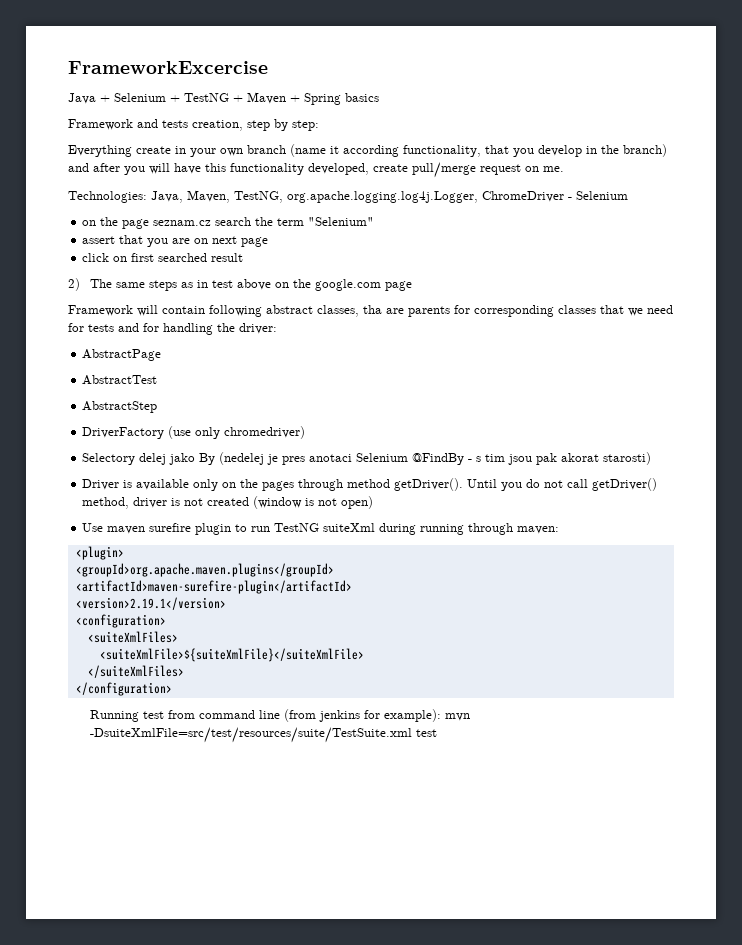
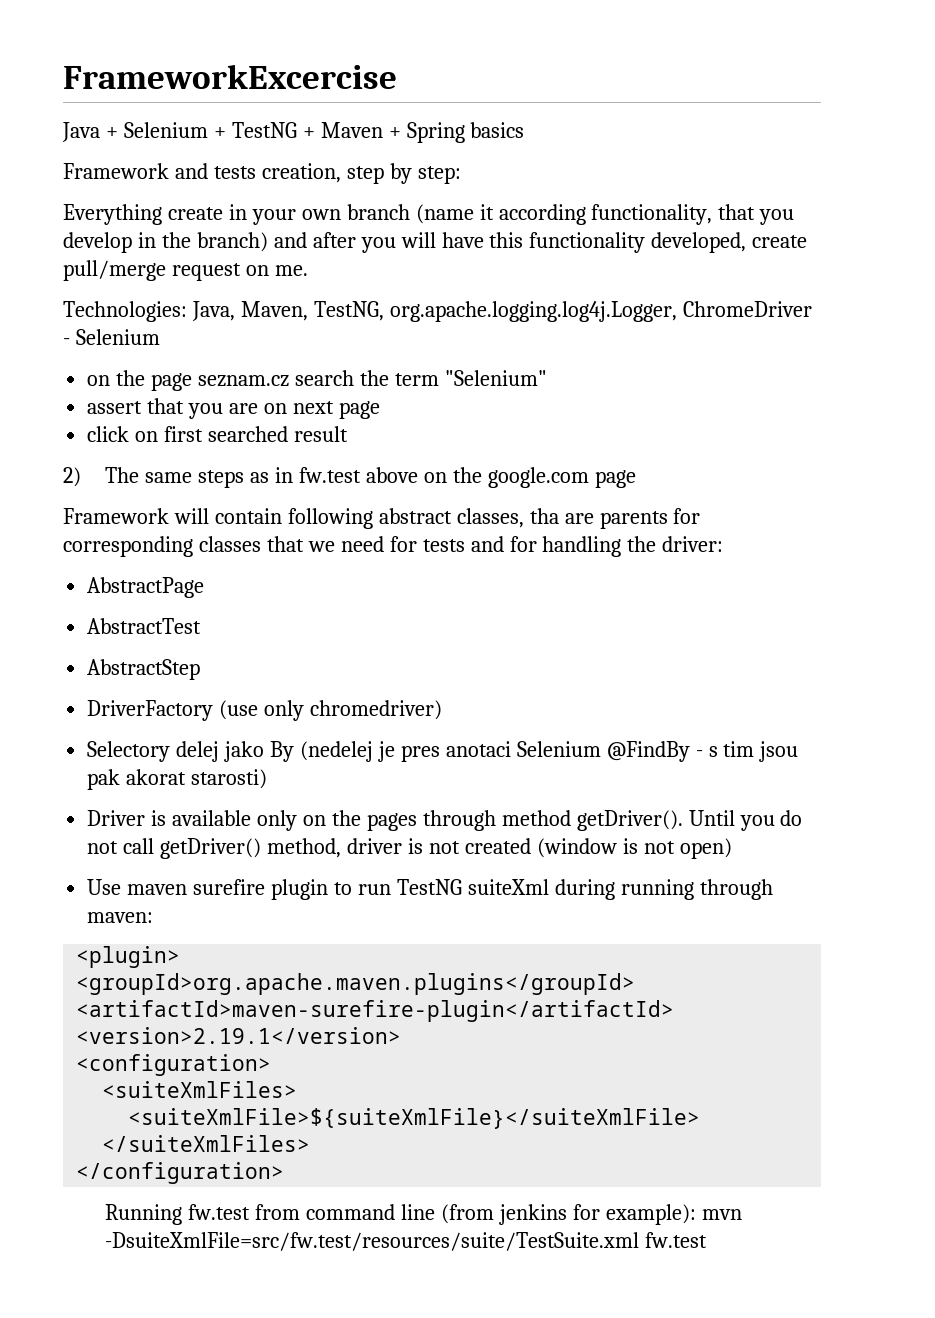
- 2) The same steps as in test above on the google.com page
+ 2) The same steps as in fw.test above on the google.com page
- Running test from command line (from jenkins for example): mvn -DsuiteXmlFile=src/test/resources/suite/TestSuite.xml test
+ Running fw.test from command line (from jenkins for example): mvn -DsuiteXmlFile=src/fw.test/resources/suite/TestSuite.xml fw.test

